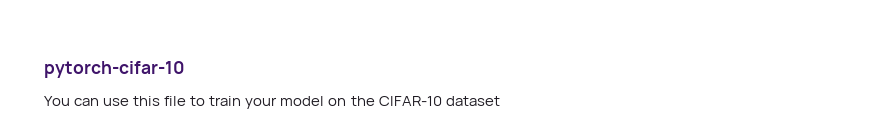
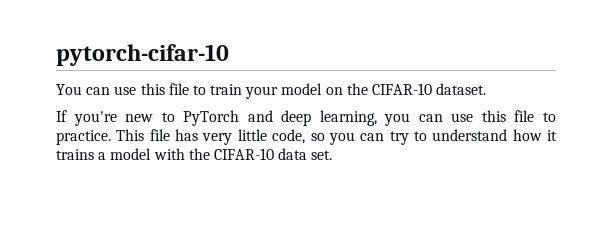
- You can use this file to train your model on the CIFAR-10 dataset
+ You can use this file to train your model on the CIFAR-10 dataset.
+ If you're new to PyTorch and deep learning, you can use this file to practice. This file has very little code, so you can try to understand how it trains a model with the CIFAR-10 data set.

